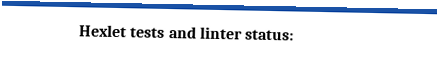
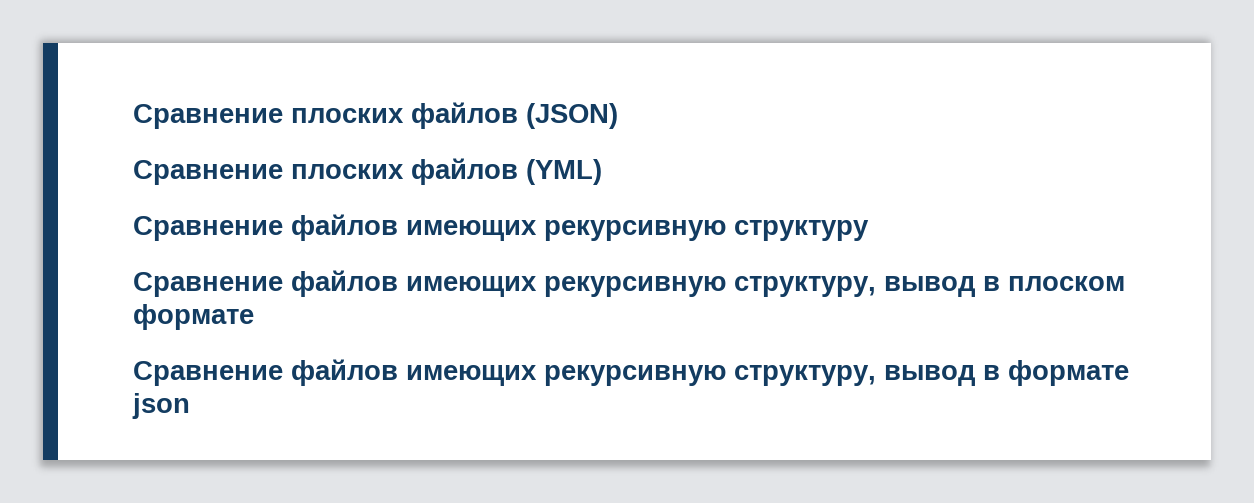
- Hexlet tests and linter status:
+ Сравнение плоских файлов (JSON)
+ Сравнение плоских файлов (YML)
+ Сравнение файлов имеющих рекурсивную структуру
+ Сравнение файлов имеющих рекурсивную структуру, вывод в плоском формате
+ Сравнение файлов имеющих рекурсивную структуру, вывод в формате json

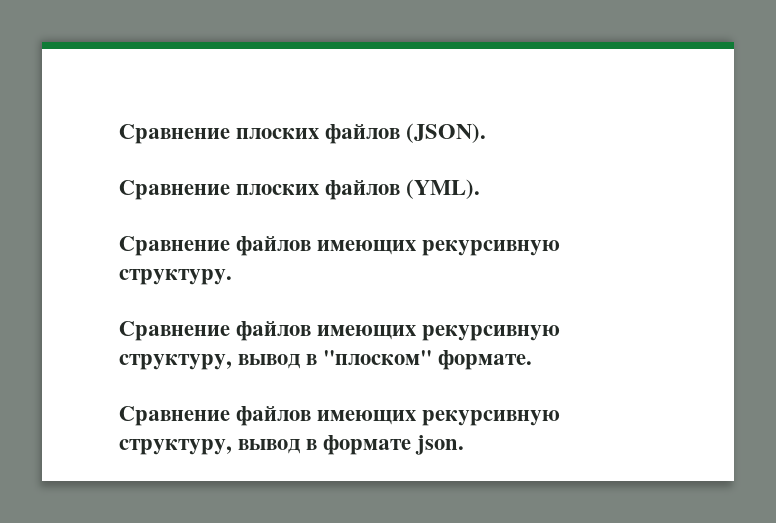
- Сравнение плоских файлов (JSON)
- Сравнение плоских файлов (YML)
- Сравнение файлов имеющих рекурсивную структуру
- Сравнение файлов имеющих рекурсивную структуру, вывод в плоском формате
+ Сравнение плоских файлов (JSON).
+ Сравнение плоских файлов (YML).
+ Сравнение файлов имеющих рекурсивную структуру.
+ Сравнение файлов имеющих рекурсивную структуру, вывод в "плоском" формате.
- Сравнение файлов имеющих рекурсивную структуру, вывод в формате json
+ Сравнение файлов имеющих рекурсивную структуру, вывод в формате json.

